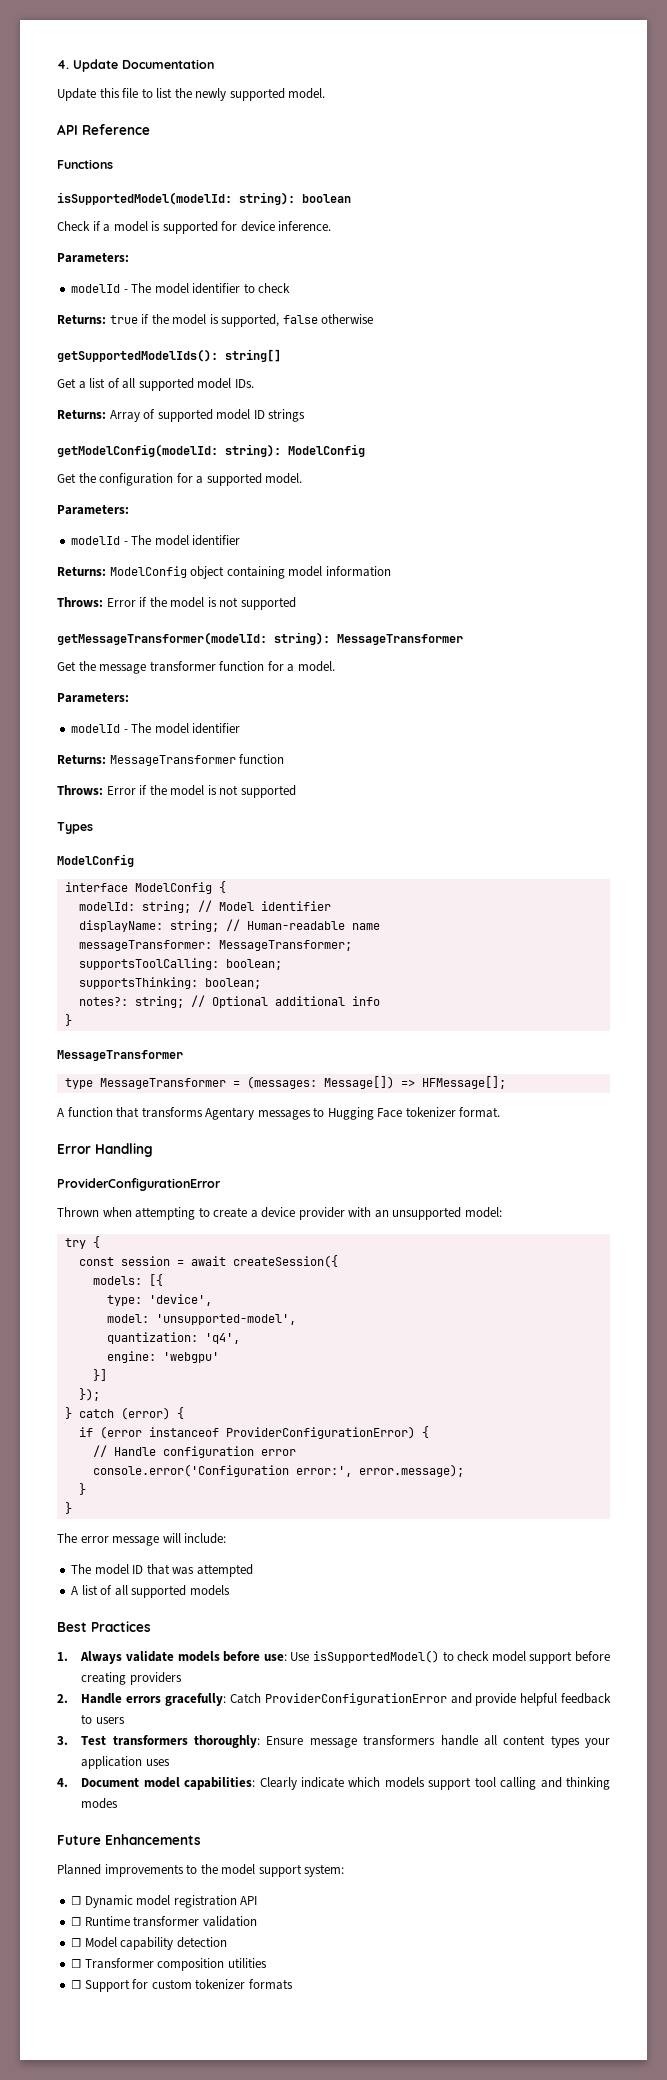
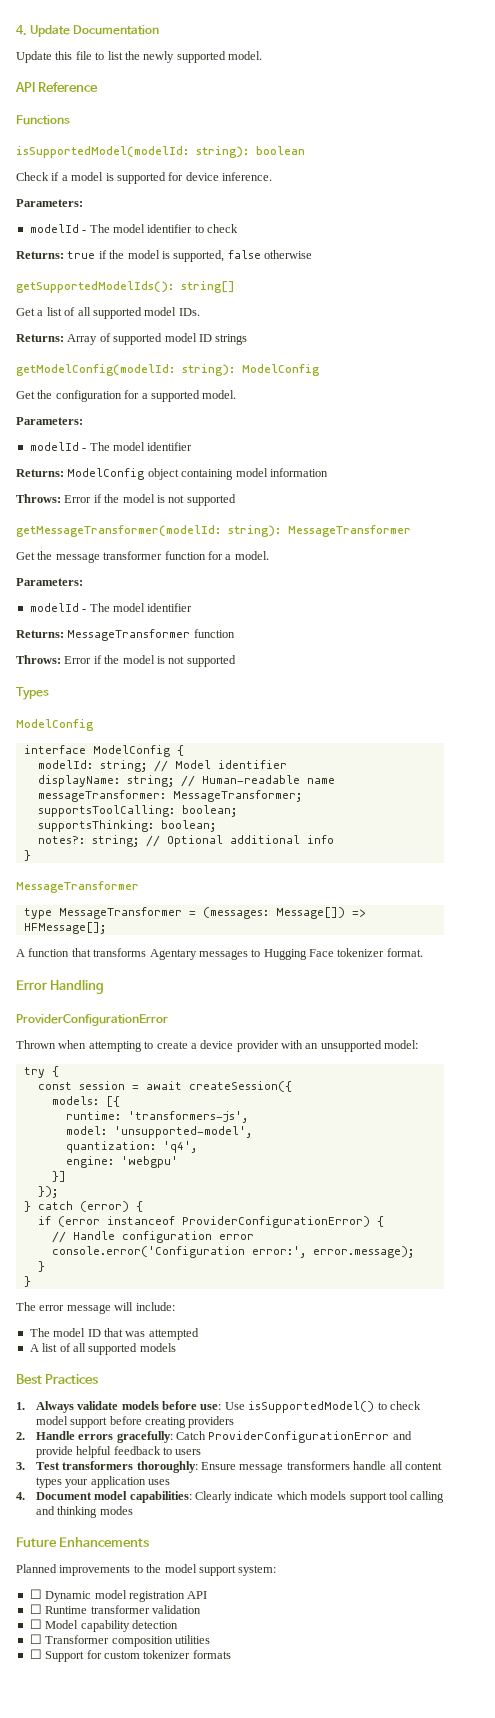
- type: 'device',
+ runtime: 'transformers-js',

